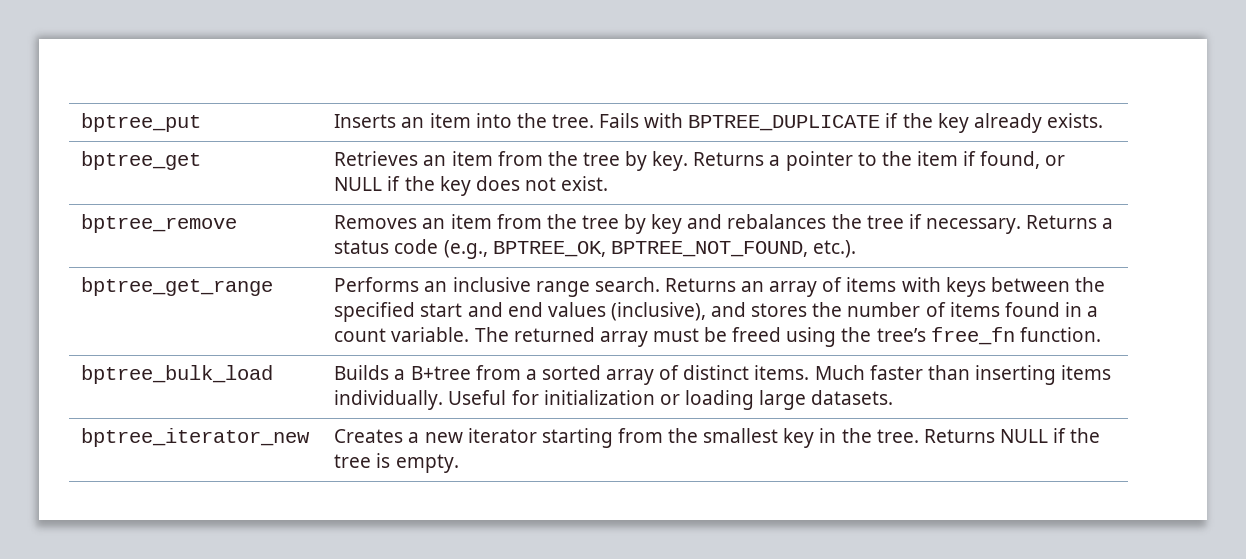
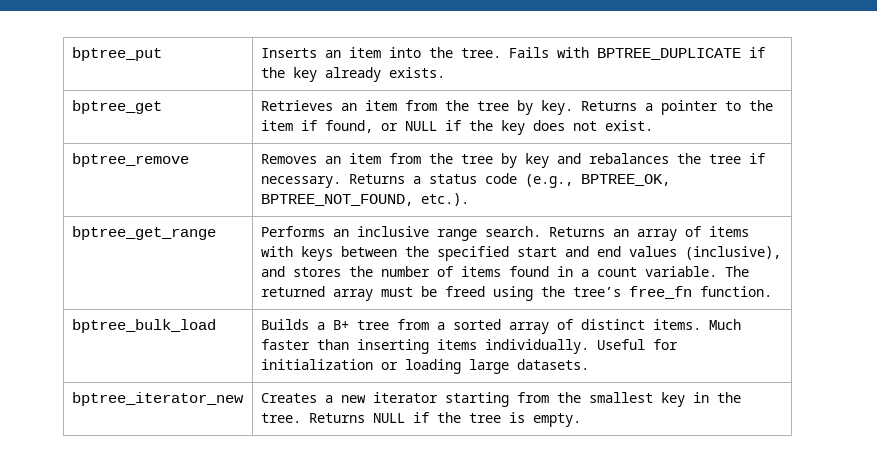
- bptree_bulk_load | Builds a B+tree from a sorted array of distinct items. Much faster than inserting items individually. Useful for initialization or loading large datasets.
+ bptree_bulk_load | Builds a B+ tree from a sorted array of distinct items. Much faster than inserting items individually. Useful for initialization or loading large datasets.

